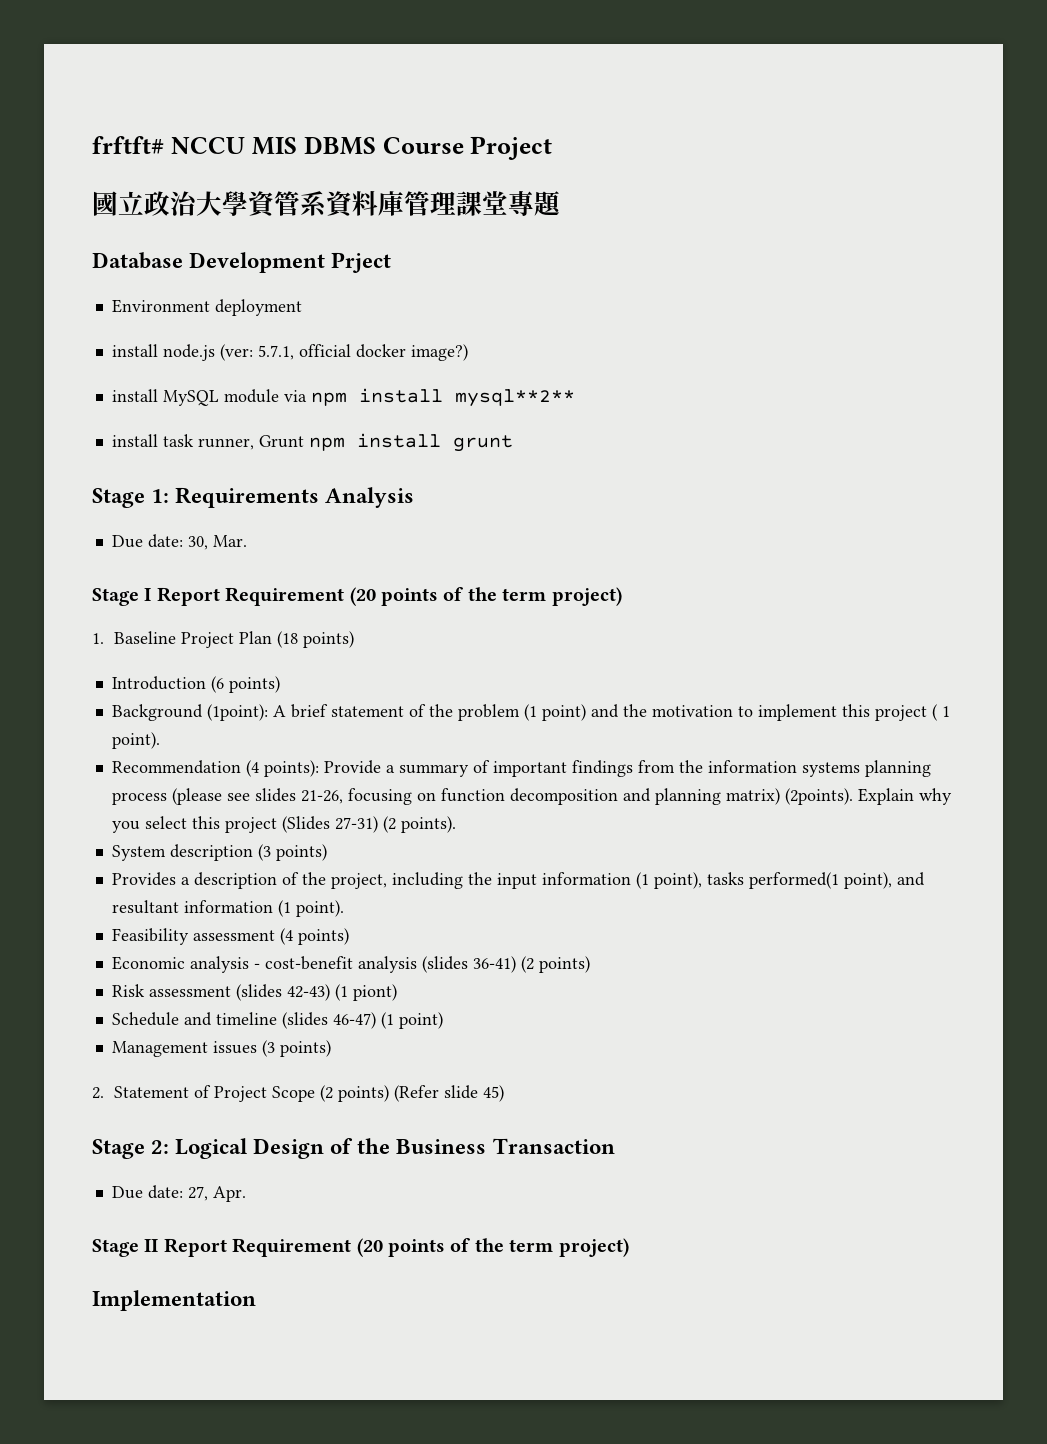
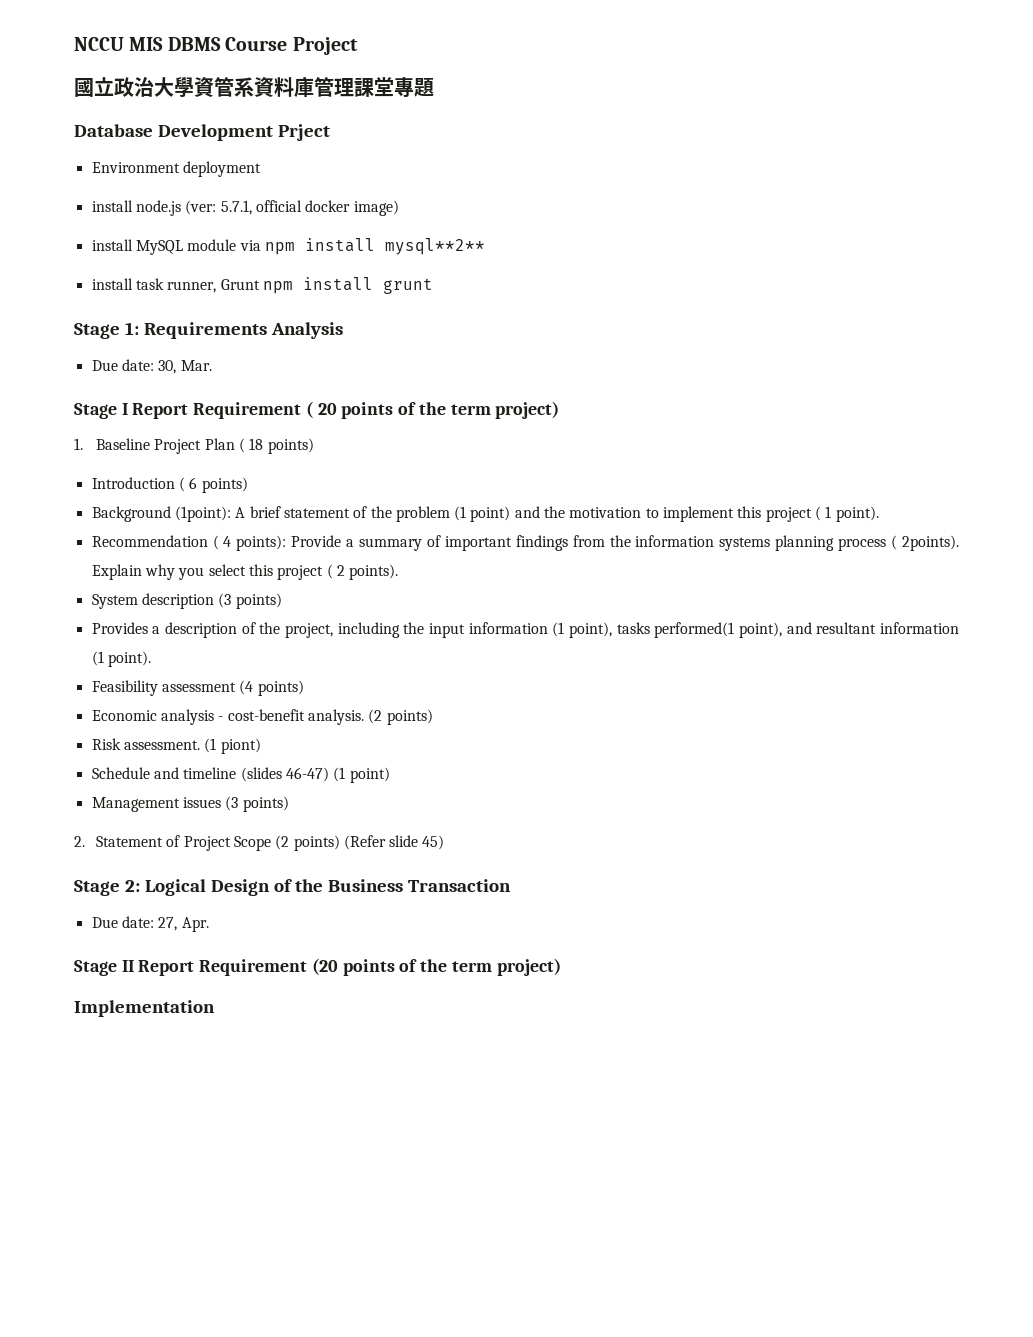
- frftft# NCCU MIS DBMS Course Project
+ NCCU MIS DBMS Course Project
- install node.js (ver: 5.7.1, official docker image?)
+ install node.js (ver: 5.7.1, official docker image)
- Stage I Report Requirement (20 points of the term project)
+ Stage I Report Requirement ( 20 points of the term project)
- 1. Baseline Project Plan (18 points)
+ 1. Baseline Project Plan ( 18 points)
- Introduction (6 points)
+ Introduction ( 6 points)
- Recommendation (4 points): Provide a summary of important findings from the information systems planning process (please see slides 21-26, focusing on function decomposition and planning matrix) (2points).
+ Recommendation ( 4 points): Provide a summary of important findings from the information systems planning process ( 2points).
- Explain why you select this project (Slides 27-31) (2 points).
+ Explain why you select this project ( 2 points).
- Economic analysis - cost-benefit analysis (slides 36-41) (2 points)
+ Economic analysis - cost-benefit analysis. (2 points)
- Risk assessment (slides 42-43) (1 piont)
+ Risk assessment. (1 piont)

